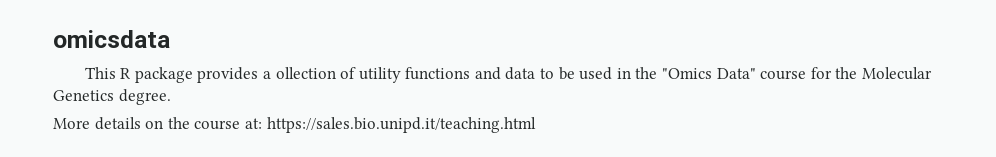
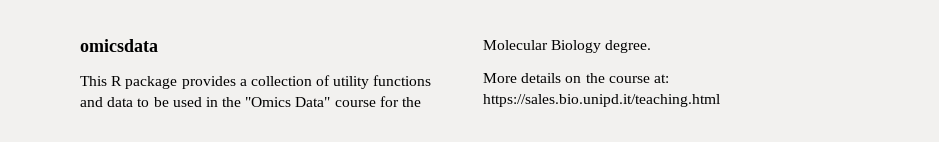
- This R package provides a ollection of utility functions and data to be used in the "Omics Data" course for the Molecular Genetics degree.
+ This R package provides a collection of utility functions and data to be used in the "Omics Data" course for the Molecular Biology degree.

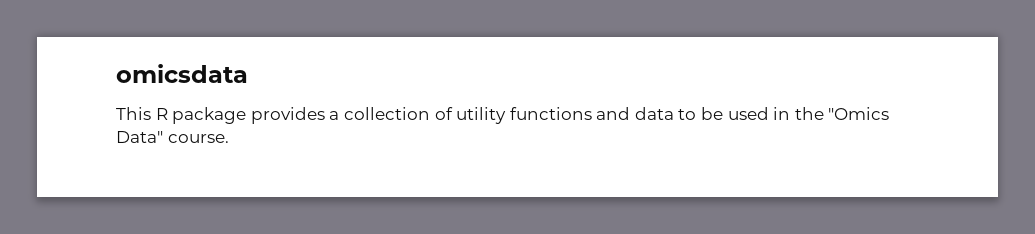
- This R package provides a collection of utility functions and data to be used in the "Omics Data" course for the Molecular Biology degree.
- More details on the course at: https://sales.bio.unipd.it/teaching.html
+ This R package provides a collection of utility functions and data to be used in the "Omics Data" course.

